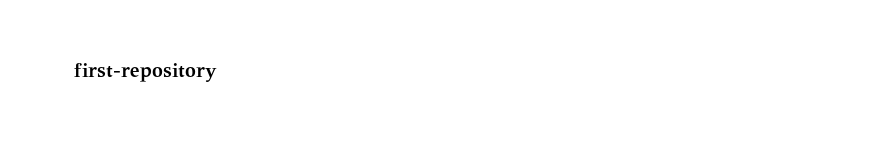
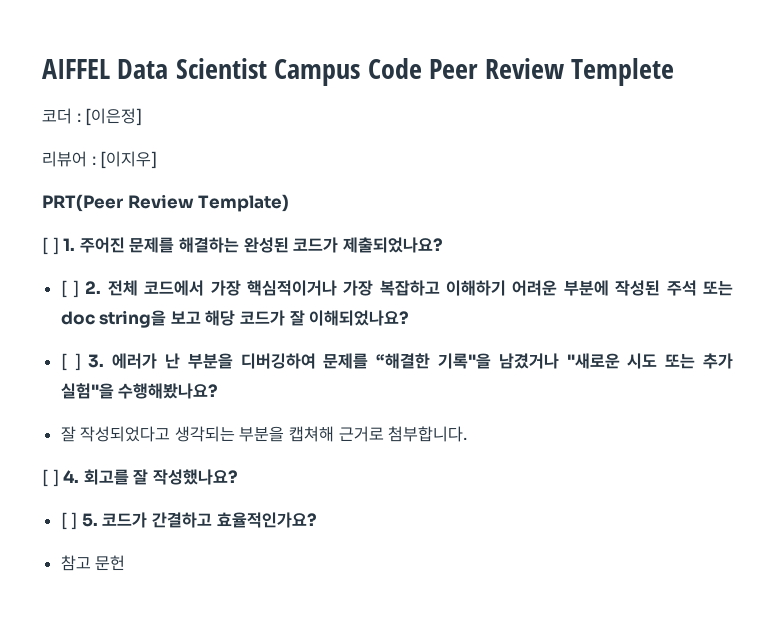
- first-repository
+ AIFFEL Data Scientist Campus Code Peer Review Templete
+ 코더 : [이은정]
+ 리뷰어 : [이지우]
+ PRT(Peer Review Template)
+ [ ] 1. 주어진 문제를 해결하는 완성된 코드가 제출되었나요?
+ [ ] 2. 전체 코드에서 가장 핵심적이거나 가장 복잡하고 이해하기 어려운 부분에 작성된 주석 또는 doc string을 보고 해당 코드가 잘 이해되었나요?
+ [ ] 3. 에러가 난 부분을 디버깅하여 문제를 “해결한 기록"을 남겼거나 "새로운 시도 또는 추가 실험"을 수행해봤나요?
+ 잘 작성되었다고 생각되는 부분을 캡쳐해 근거로 첨부합니다.
+ [ ] 4. 회고를 잘 작성했나요?
+ [ ] 5. 코드가 간결하고 효율적인가요?
+ 참고 문헌

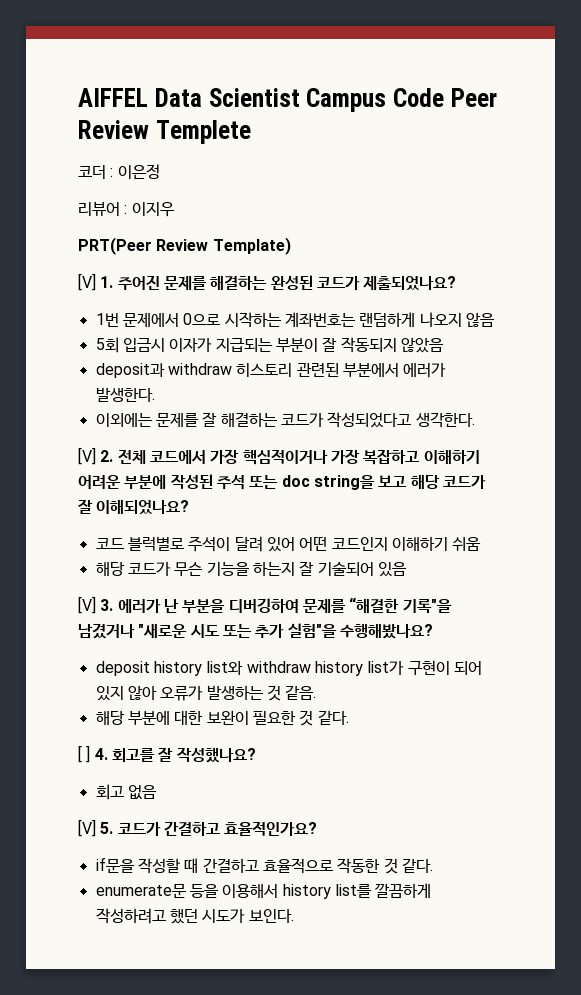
- 코더 : [이은정]
+ 코더 : 이은정
- 리뷰어 : [이지우]
+ 리뷰어 : 이지우
- [ ] 1. 주어진 문제를 해결하는 완성된 코드가 제출되었나요?
+ [V] 1. 주어진 문제를 해결하는 완성된 코드가 제출되었나요?
- [ ] 2. 전체 코드에서 가장 핵심적이거나 가장 복잡하고 이해하기 어려운 부분에 작성된 주석 또는 doc string을 보고 해당 코드가 잘 이해되었나요?
+ 1번 문제에서 0으로 시작하는 계좌번호는 랜덤하게 나오지 않음
+ 5회 입금시 이자가 지급되는 부분이 잘 작동되지 않았음
+ deposit과 withdraw 히스토리 관련된 부분에서 에러가 발생한다.
+ 이외에는 문제를 잘 해결하는 코드가 작성되었다고 생각한다.
+ [V] 2. 전체 코드에서 가장 핵심적이거나 가장 복잡하고 이해하기 어려운 부분에 작성된 주석 또는 doc string을 보고 해당 코드가 잘 이해되었나요?
- [ ] 3. 에러가 난 부분을 디버깅하여 문제를 “해결한 기록"을 남겼거나 "새로운 시도 또는 추가 실험"을 수행해봤나요?
+ 코드 블럭별로 주석이 달려 있어 어떤 코드인지 이해하기 쉬움
+ 해당 코드가 무슨 기능을 하는지 잘 기술되어 있음
+ [V] 3. 에러가 난 부분을 디버깅하여 문제를 “해결한 기록"을 남겼거나 "새로운 시도 또는 추가 실험"을 수행해봤나요?
- 잘 작성되었다고 생각되는 부분을 캡쳐해 근거로 첨부합니다.
+ deposit history list와 withdraw history list가 구현이 되어 있지 않아 오류가 발생하는 것 같음.
+ 해당 부분에 대한 보완이 필요한 것 같다.
- [ ] 5. 코드가 간결하고 효율적인가요?
+ 회고 없음
+ [V] 5. 코드가 간결하고 효율적인가요?
- 참고 문헌
+ if문을 작성할 때 간결하고 효율적으로 작동한 것 같다.
+ enumerate문 등을 이용해서 history list를 깔끔하게 작성하려고 했던 시도가 보인다.

